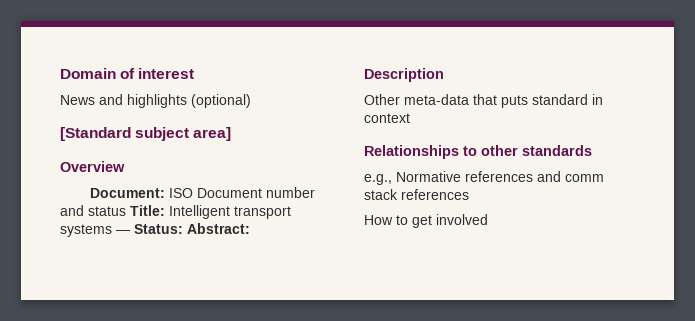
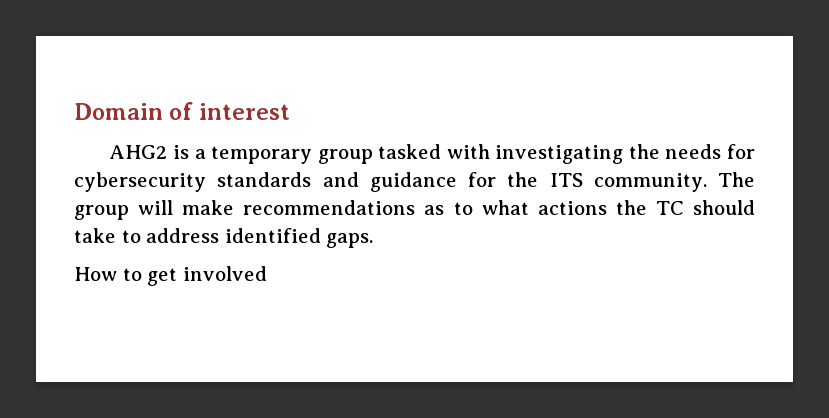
- News and highlights (optional)
- [Standard subject area]
- Overview
- Document: ISO Document number and status Title: Intelligent transport systems — Status: Abstract:
- Description
- Other meta-data that puts standard in context
- Relationships to other standards
- e.g., Normative references and comm stack references
+ AHG2 is a temporary group tasked with investigating the needs for cybersecurity standards and guidance for the ITS community. The group will make recommendations as to what actions the TC should take to address identified gaps.

